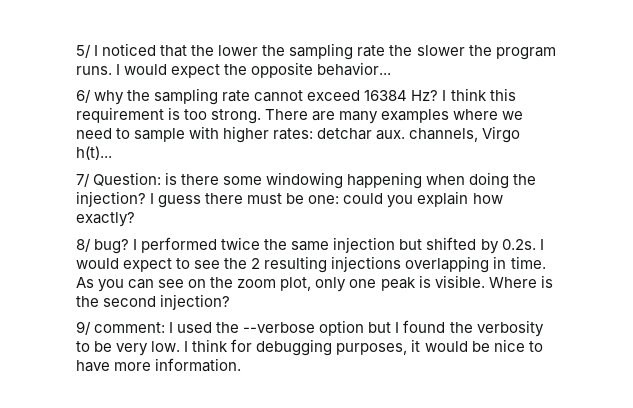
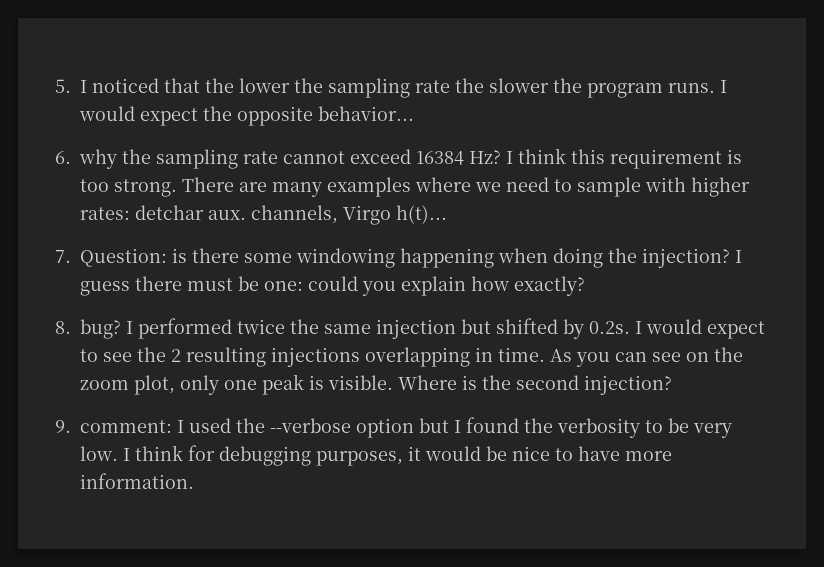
- 5/ I noticed that the lower the sampling rate the slower the program runs.
+ 5. I noticed that the lower the sampling rate the slower the program runs.
- 6/ why the sampling rate cannot exceed 16384 Hz?
+ 6. why the sampling rate cannot exceed 16384 Hz?
- 7/ Question: is there some windowing happening when doing the injection?
+ 7. Question: is there some windowing happening when doing the injection?
- 8/ bug?
+ 8. bug?
- 9/ comment: I used the --verbose option but I found the verbosity to be very low.
+ 9. comment: I used the --verbose option but I found the verbosity to be very low.

